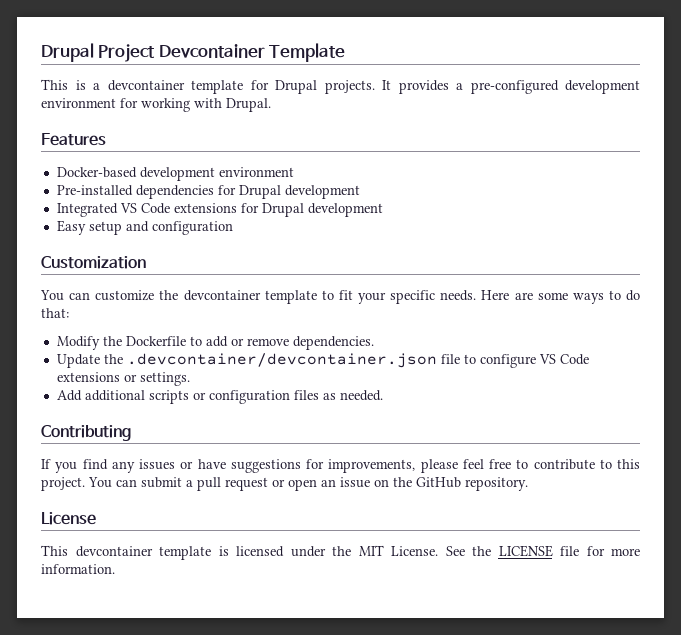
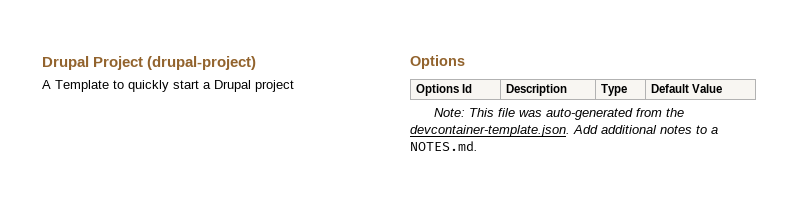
- Drupal Project Devcontainer Template
- This is a devcontainer template for Drupal projects. It provides a pre-configured development environment for working with Drupal.
- Features
- Docker-based development environment
- Pre-installed dependencies for Drupal development
- Integrated VS Code extensions for Drupal development
- Easy setup and configuration
- Customization
- You can customize the devcontainer template to fit your specific needs. Here are some ways to do that:
- Modify the Dockerfile to add or remove dependencies.
- Update the .devcontainer/devcontainer.json file to configure VS Code extensions or settings.
- Add additional scripts or configuration files as needed.
- Contributing
- If you find any issues or have suggestions for improvements, please feel free to contribute to this project. You can submit a pull request or open an issue on the GitHub repository.
- License
- This devcontainer template is licensed under the MIT License. See the LICENSE file for more information.
+ Drupal Project (drupal-project)
+ A Template to quickly start a Drupal project
+ Options
+ Options Id | Description | Type | Default Value
+ Note: This file was auto-generated from the devcontainer-template.json. Add additional notes to a NOTES.md.

